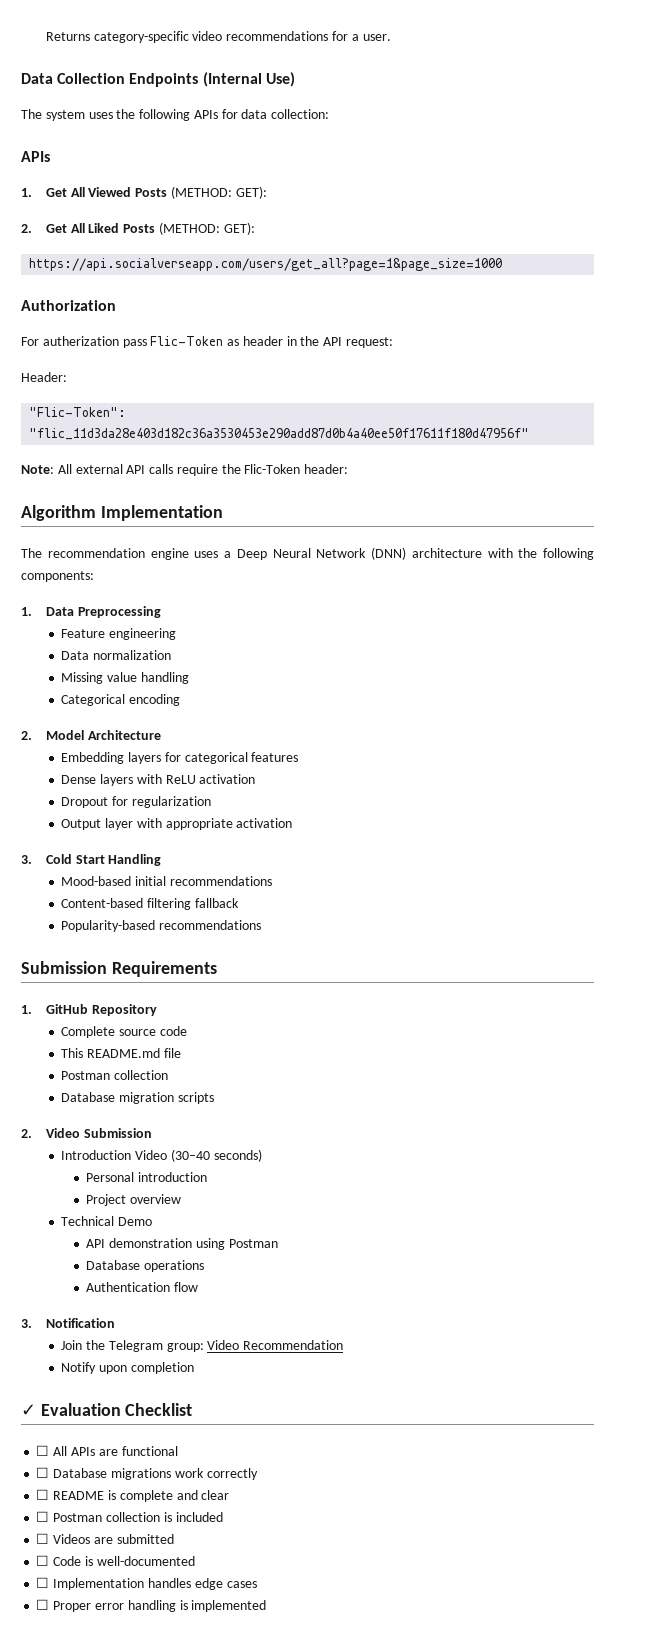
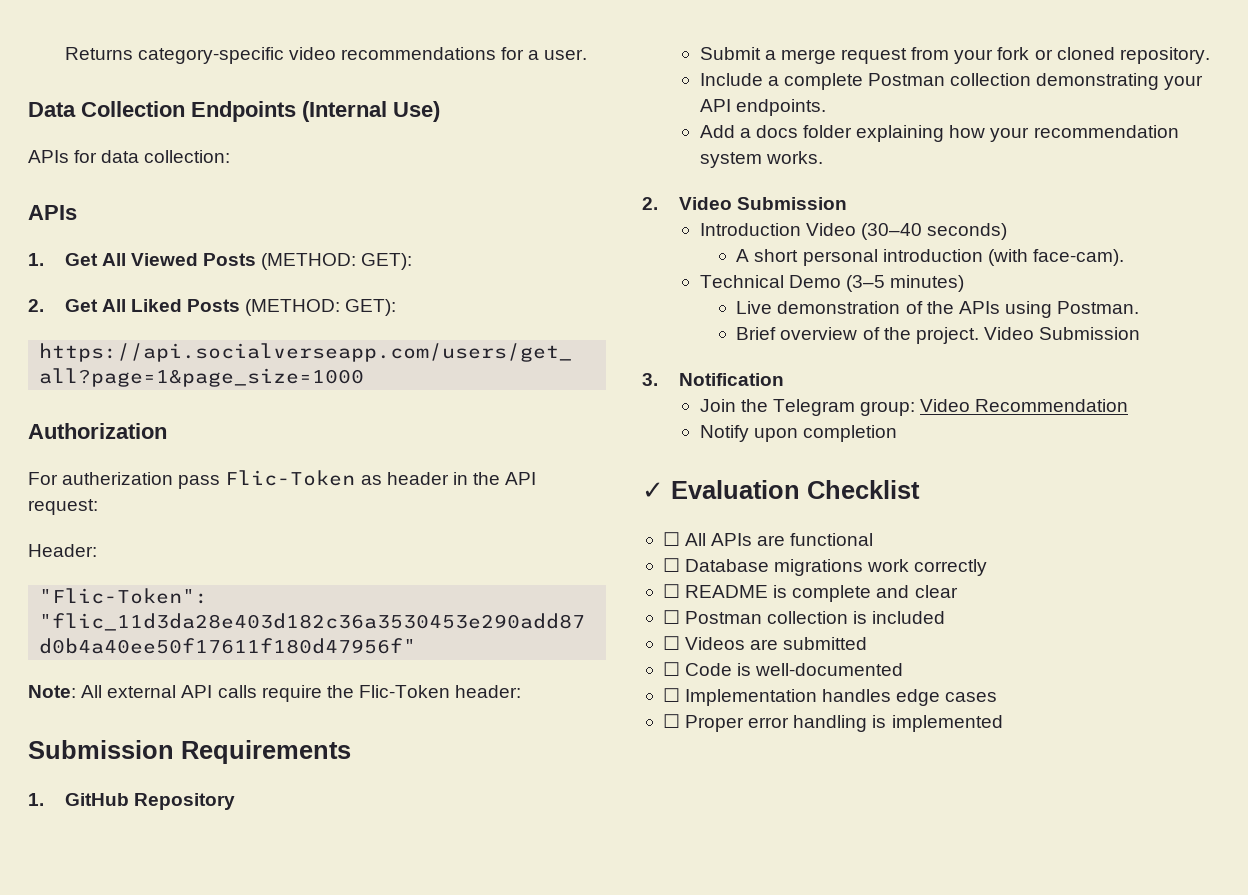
- The system uses the following APIs for data collection:
+ APIs for data collection:
- Algorithm Implementation
- The recommendation engine uses a Deep Neural Network (DNN) architecture with the following components:
- 1. Data Preprocessing
- Feature engineering
- Data normalization
- Missing value handling
- Categorical encoding
- 2. Model Architecture
- Embedding layers for categorical features
- Dense layers with ReLU activation
- Dropout for regularization
- Output layer with appropriate activation
- 3. Cold Start Handling
- Mood-based initial recommendations
- Content-based filtering fallback
- Popularity-based recommendations
- Complete source code
- This README.md file
- Postman collection
- Database migration scripts
+ Submit a merge request from your fork or cloned repository.
+ Include a complete Postman collection demonstrating your API endpoints.
+ Add a docs folder explaining how your recommendation system works.
- Personal introduction
- Project overview
+ A short personal introduction (with face-cam).
- Technical Demo
- API demonstration using Postman
- Database operations
- Authentication flow
+ Technical Demo (3–5 minutes)
+ Live demonstration of the APIs using Postman.
+ Brief overview of the project. Video Submission

